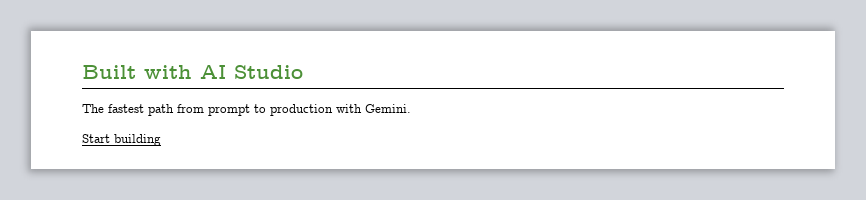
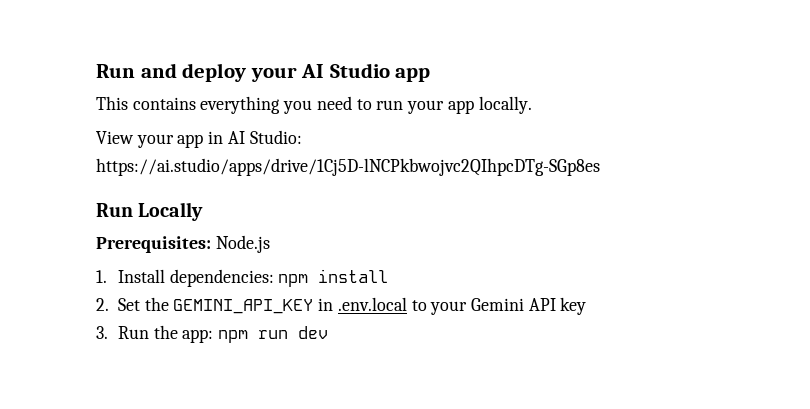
- Built with AI Studio
- The fastest path from prompt to production with Gemini.
- Start building
+ Run and deploy your AI Studio app
+ This contains everything you need to run your app locally.
+ View your app in AI Studio: https://ai.studio/apps/drive/1Cj5D-lNCPkbwojvc2QIhpcDTg-SGp8es
+ Run Locally
+ Prerequisites: Node.js
+ 1. Install dependencies: npm install
+ 2. Set the GEMINI_API_KEY in .env.local to your Gemini API key
+ 3. Run the app: npm run dev

